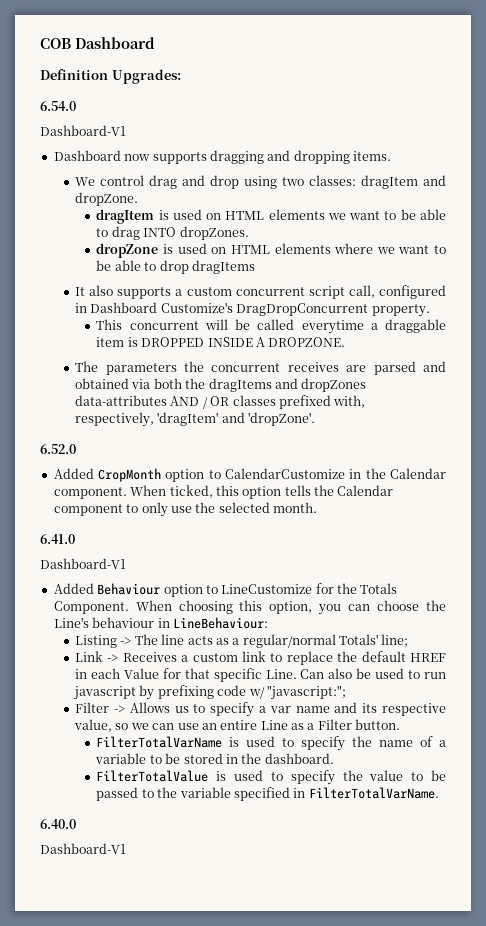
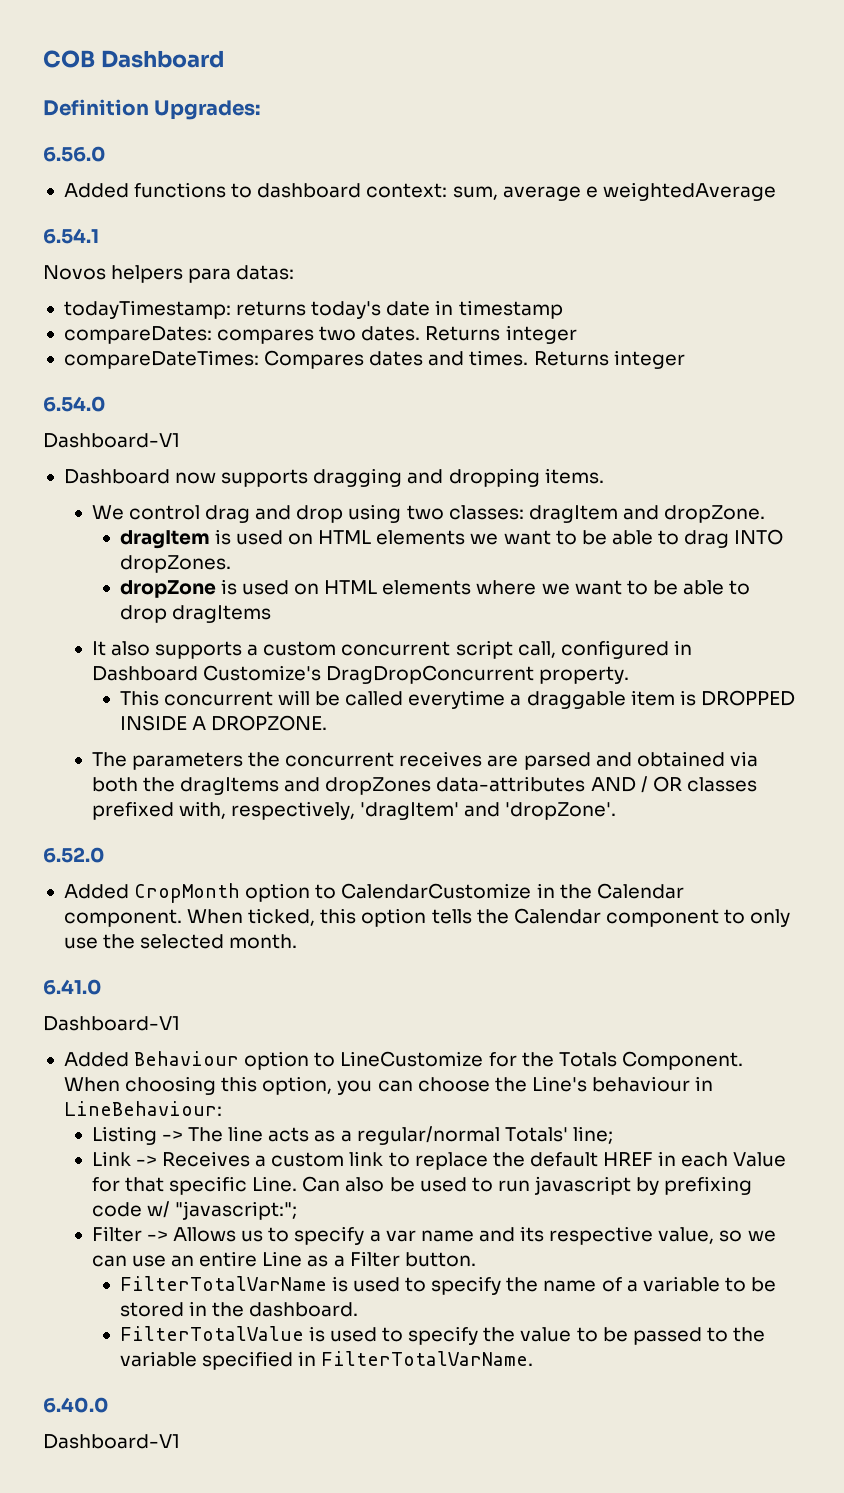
+ 6.56.0
+ Added functions to dashboard context: sum, average e weightedAverage
+ 6.54.1
+ Novos helpers para datas:
+ todayTimestamp: returns today's date in timestamp
+ compareDates: compares two dates. Returns integer
+ compareDateTimes: Compares dates and times. Returns integer

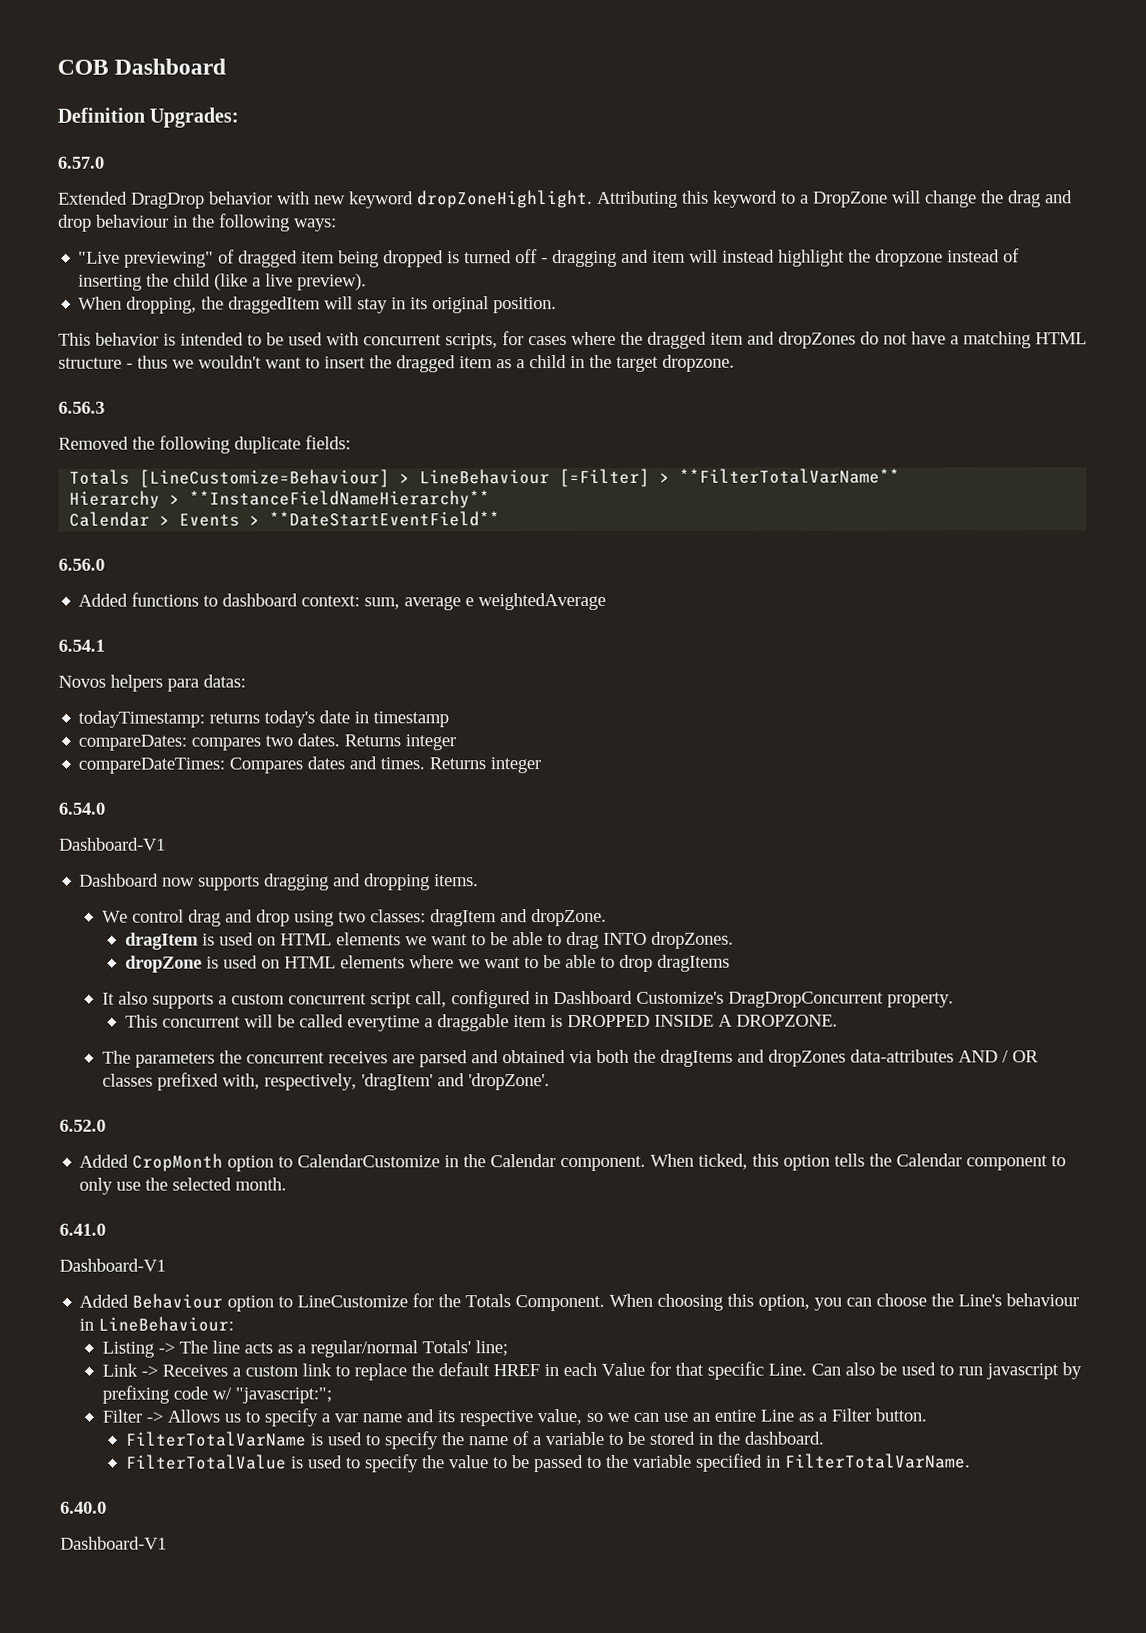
+ 6.57.0
+ Extended DragDrop behavior with new keyword dropZoneHighlight. Attributing this keyword to a DropZone will change the drag and drop behaviour in the following ways:
+ "Live previewing" of dragged item being dropped is turned off - dragging and item will instead highlight the dropzone instead of inserting the child (like a live preview).
+ When dropping, the draggedItem will stay in its original position.
+ This behavior is intended to be used with concurrent scripts, for cases where the dragged item and dropZones do not have a matching HTML structure - thus we wouldn't want to insert the dragged item as a child in the target dropzone.
+ 6.56.3
+ Removed the following duplicate fields:
+ Totals [LineCustomize=Behaviour] > LineBehaviour [=Filter] > **FilterTotalVarName**
+ Hierarchy > **InstanceFieldNameHierarchy**
+ Calendar > Events > **DateStartEventField**

